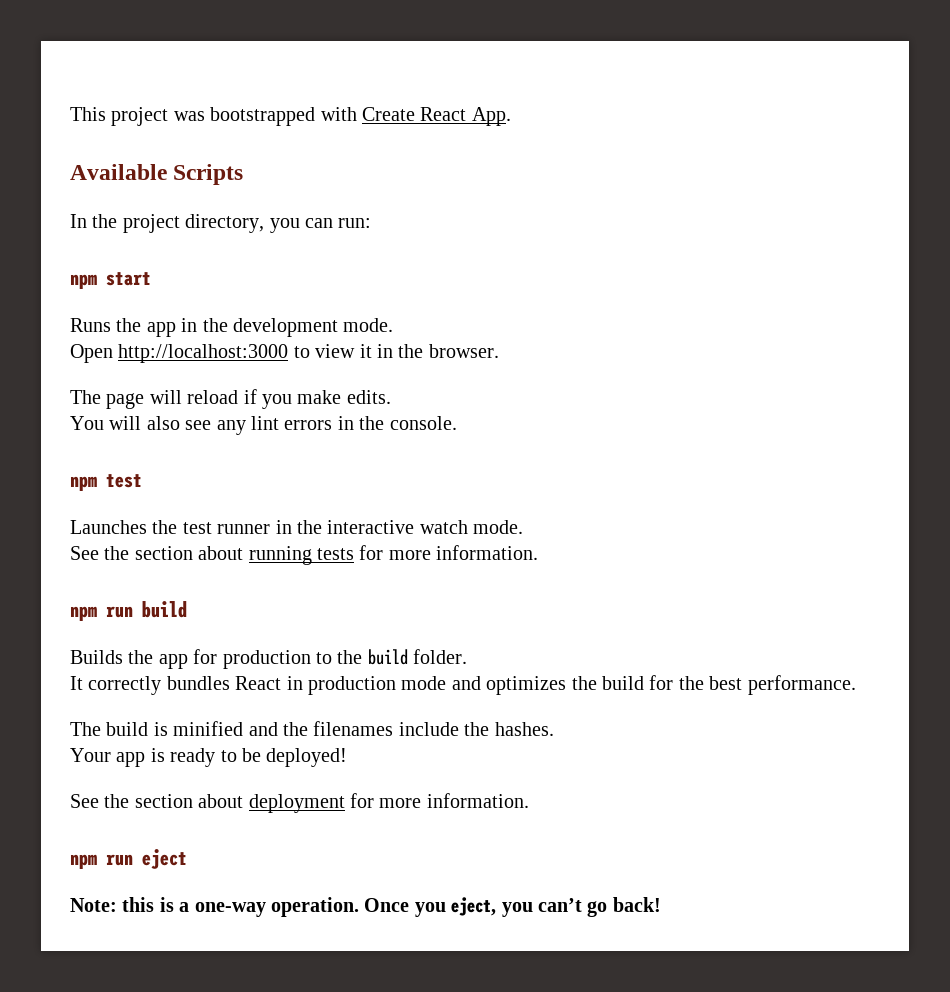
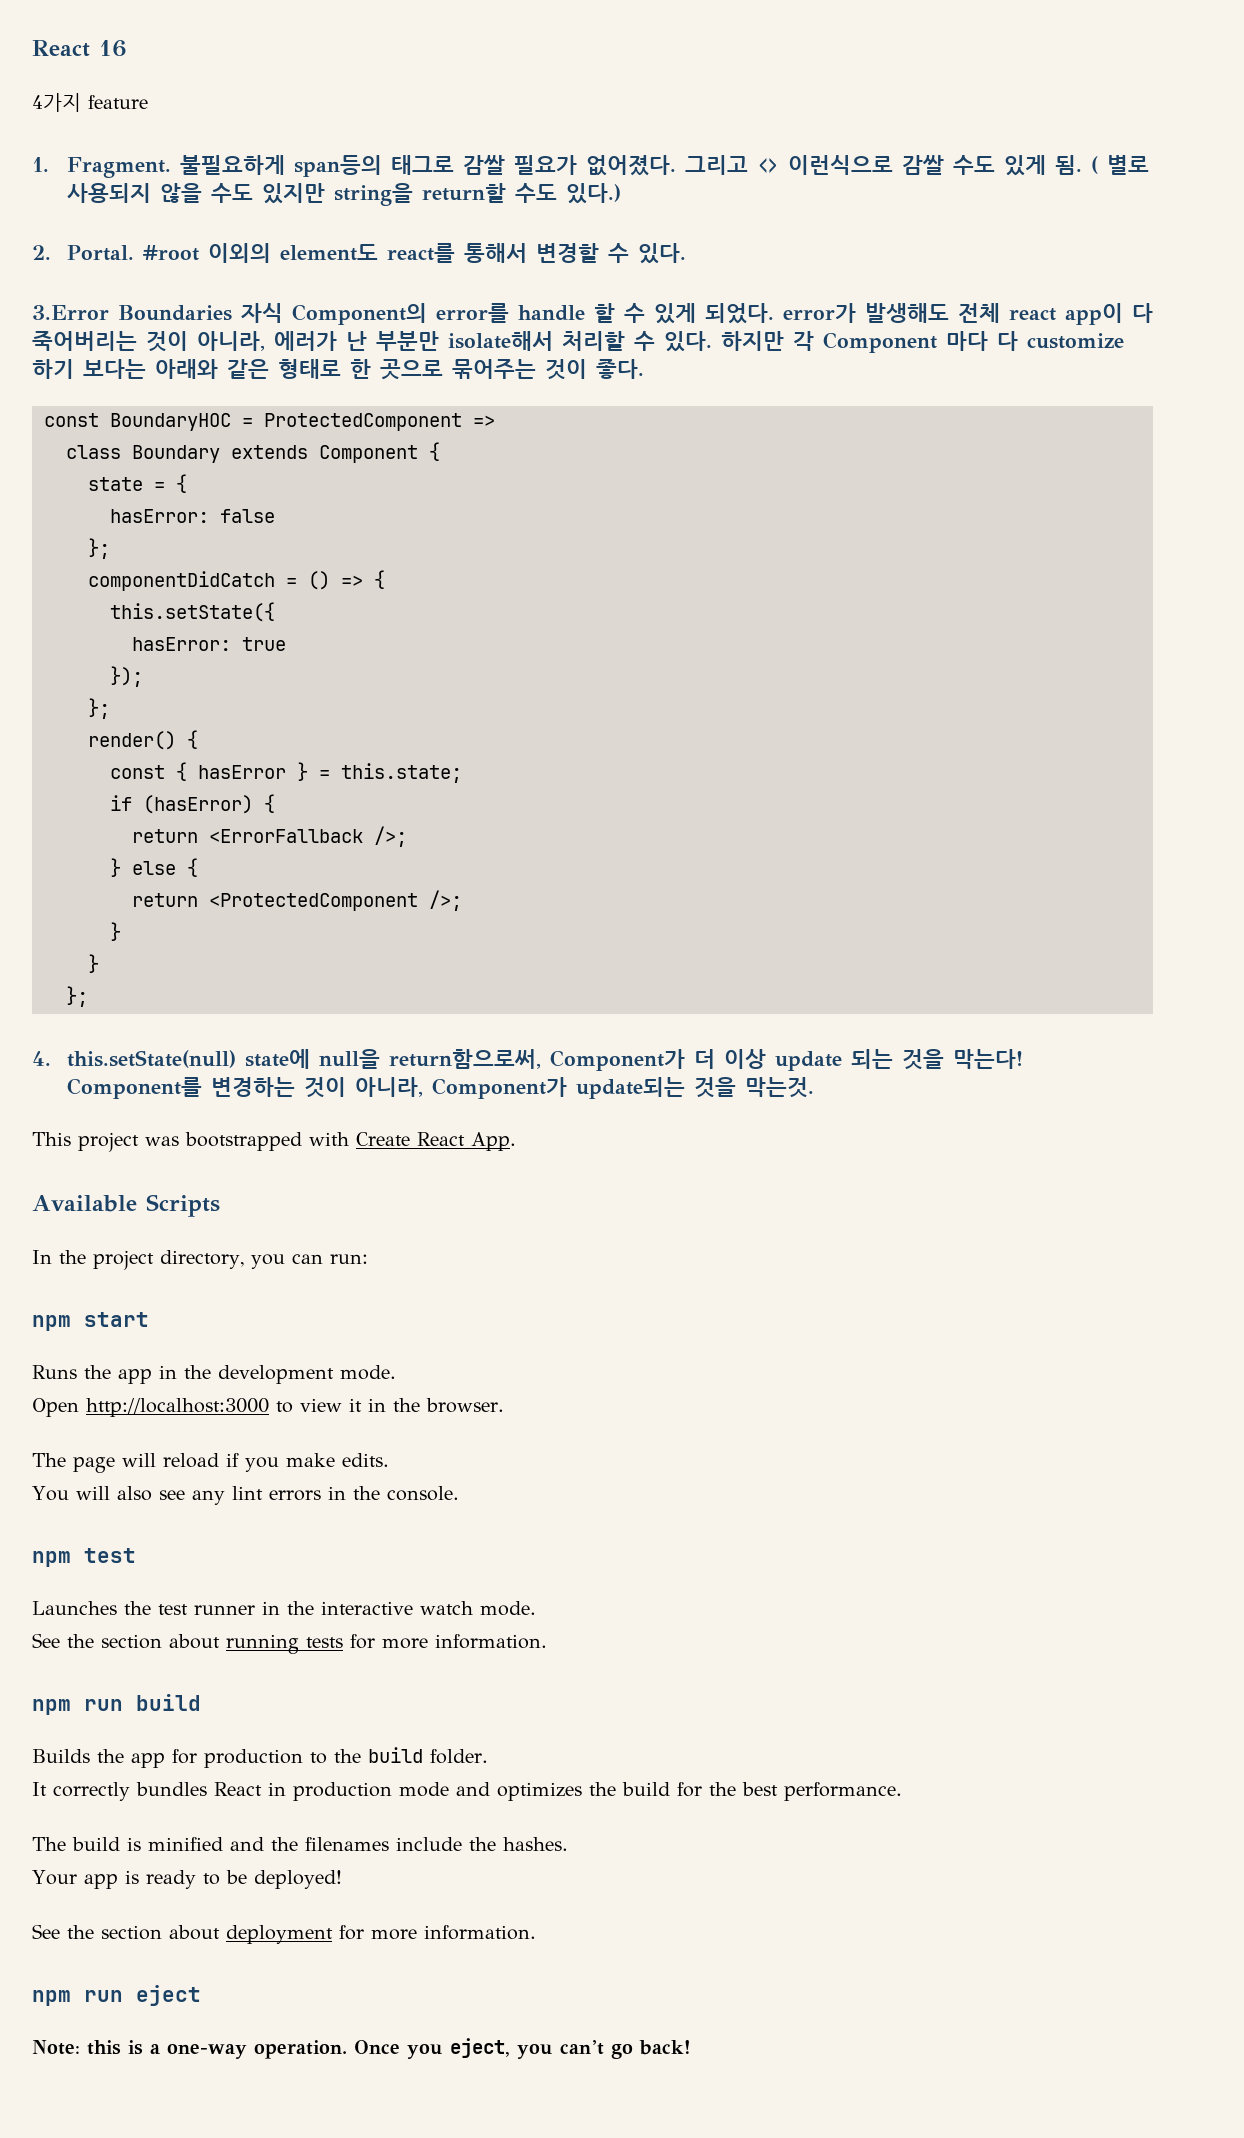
+ React 16
+ 4가지 feature
+ 1. Fragment. 불필요하게 span등의 태그로 감쌀 필요가 없어졌다. 그리고 <> 이런식으로 감쌀 수도 있게 됨. ( 별로 사용되지 않을 수도 있지만 string을 return할 수도 있다.)
+ 2. Portal. #root 이외의 element도 react를 통해서 변경할 수 있다.
+ 3.Error Boundaries 자식 Component의 error를 handle 할 수 있게 되었다. error가 발생해도 전체 react app이 다 죽어버리는 것이 아니라, 에러가 난 부분만 isolate해서 처리할 수 있다. 하지만 각 Component 마다 다 customize 하기 보다는 아래와 같은 형태로 한 곳으로 묶어주는 것이 좋다.
+ const BoundaryHOC = ProtectedComponent =>
+ class Boundary extends Component {
+ state = {
+ hasError: false
+ };
+ componentDidCatch = () => {
+ this.setState({
+ hasError: true
+ });
+ };
+ render() {
+ const { hasError } = this.state;
+ if (hasError) {
+ return <ErrorFallback />;
+ } else {
+ return <ProtectedComponent />;
+ }
+ }
+ };
+ 4. this.setState(null) state에 null을 return함으로써, Component가 더 이상 update 되는 것을 막는다! Component를 변경하는 것이 아니라, Component가 update되는 것을 막는것.

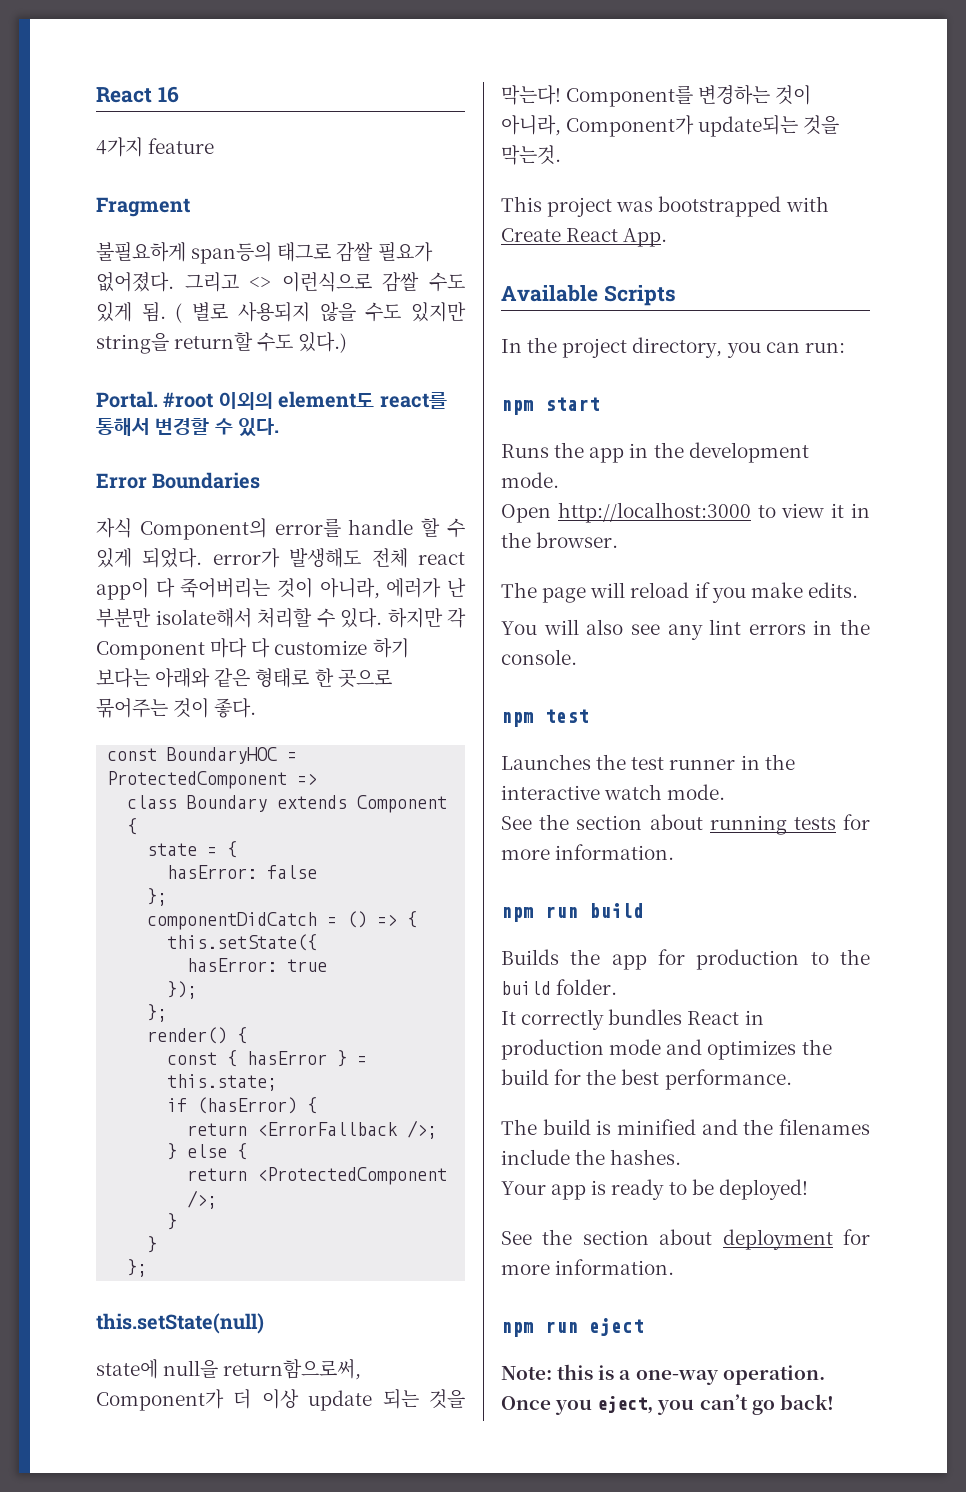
- 1. Fragment. 불필요하게 span등의 태그로 감쌀 필요가 없어졌다.
+ Fragment
+ 불필요하게 span등의 태그로 감쌀 필요가 없어졌다.
- 2. Portal.
+ Portal.
- 3.Error Boundaries 자식 Component의 error를 handle 할 수 있게 되었다. error가 발생해도 전체 react app이 다 죽어버리는 것이 아니라, 에러가 난 부분만 isolate해서 처리할 수 있다.
+ Error Boundaries
+ 자식 Component의 error를 handle 할 수 있게 되었다. error가 발생해도 전체 react app이 다 죽어버리는 것이 아니라, 에러가 난 부분만 isolate해서 처리할 수 있다.
- 4. this.setState(null) state에 null을 return함으로써, Component가 더 이상 update 되는 것을 막는다!
+ this.setState(null)
+ state에 null을 return함으로써, Component가 더 이상 update 되는 것을 막는다!

